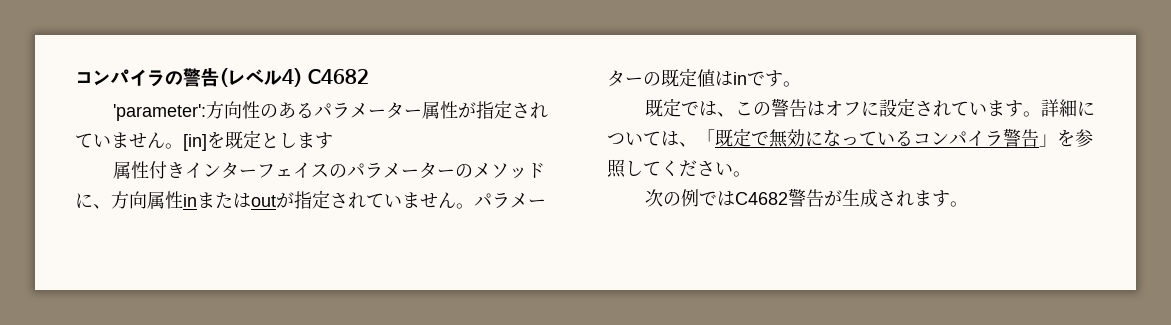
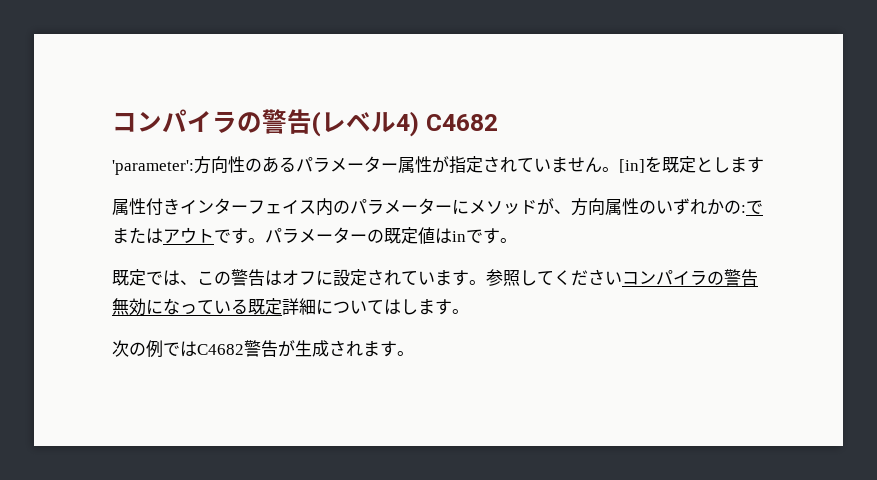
- 属性付きインターフェイスのパラメーターのメソッドに、方向属性inまたはoutが指定されていません。
+ 属性付きインターフェイス内のパラメーターにメソッドが、方向属性のいずれかの:でまたはアウトです。
- 詳細については、「既定で無効になっているコンパイラ警告」を参照してください。
+ 参照してくださいコンパイラの警告無効になっている既定詳細についてはします。

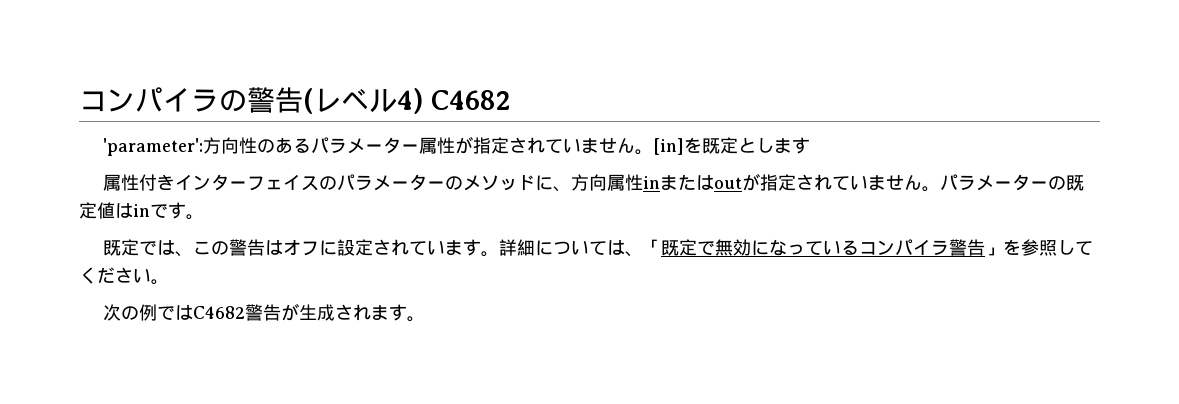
- 属性付きインターフェイス内のパラメーターにメソッドが、方向属性のいずれかの:でまたはアウトです。
+ 属性付きインターフェイスのパラメーターのメソッドに、方向属性inまたはoutが指定されていません。
- 参照してくださいコンパイラの警告無効になっている既定詳細についてはします。
+ 詳細については、「既定で無効になっているコンパイラ警告」を参照してください。

